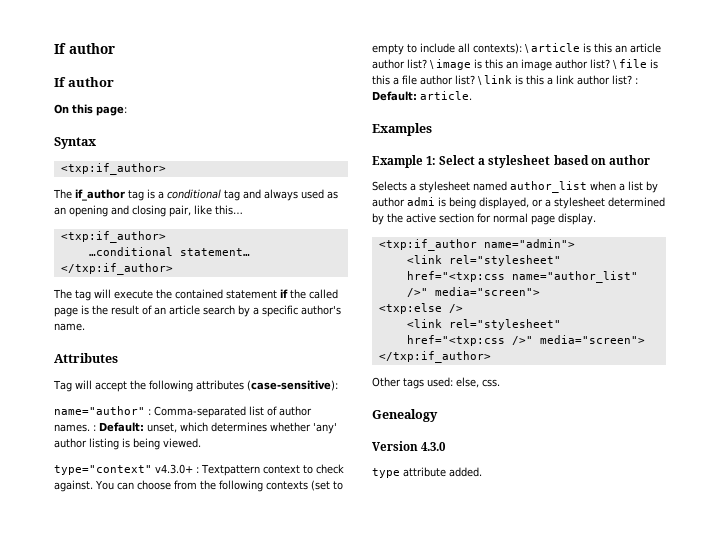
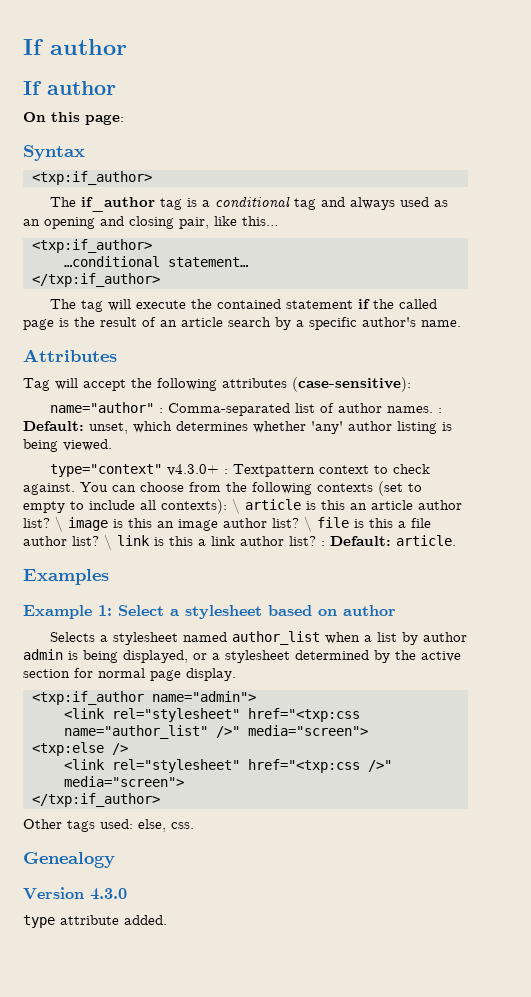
- Selects a stylesheet named author_list when a list by author admi is being displayed, or a stylesheet determined by the active section for normal page display.
+ Selects a stylesheet named author_list when a list by author admin is being displayed, or a stylesheet determined by the active section for normal page display.

